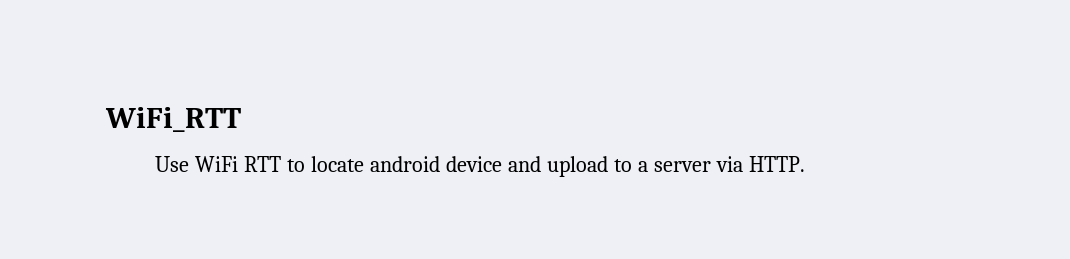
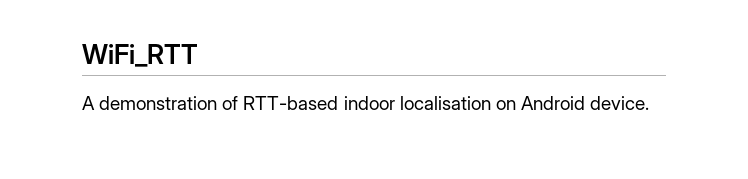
- Use WiFi RTT to locate android device and upload to a server via HTTP.
+ A demonstration of RTT-based indoor localisation on Android device.

